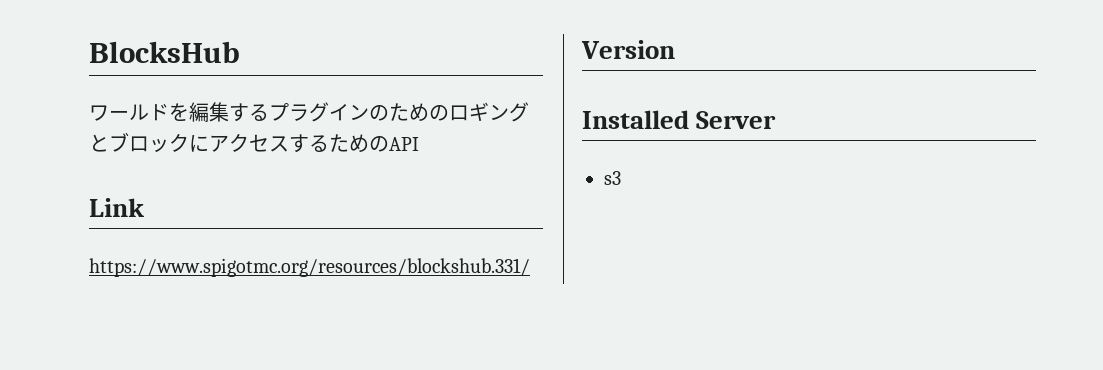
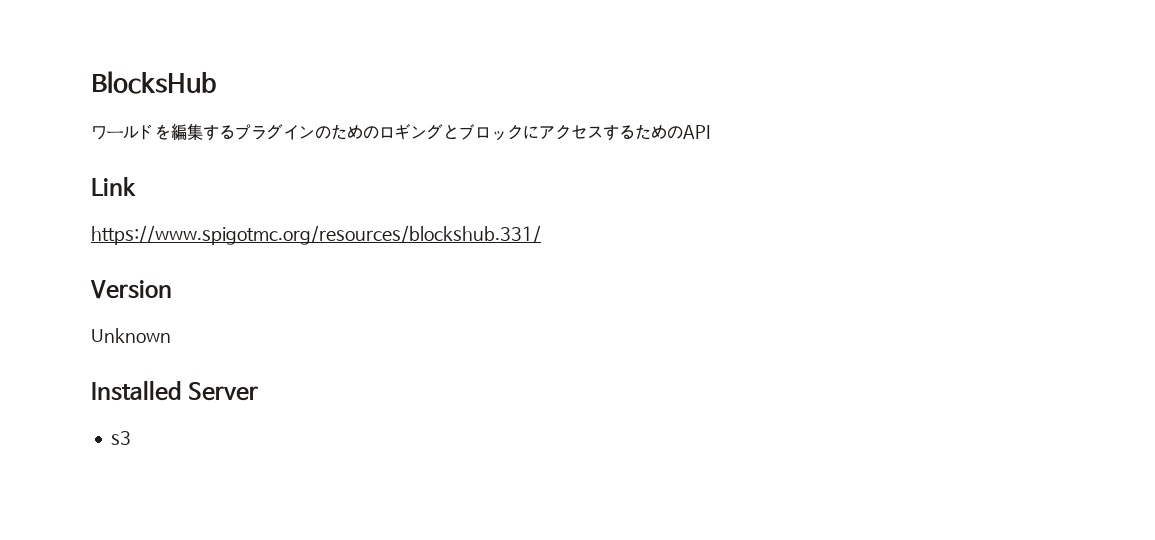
+ Unknown

